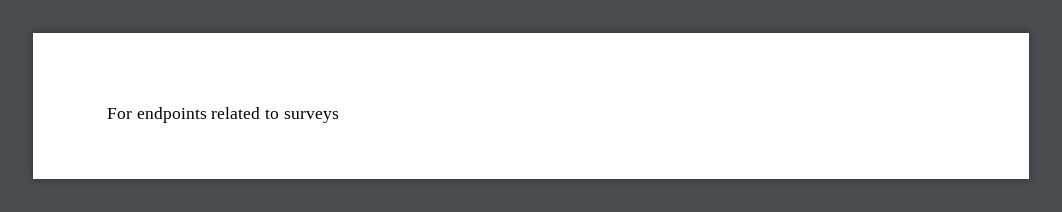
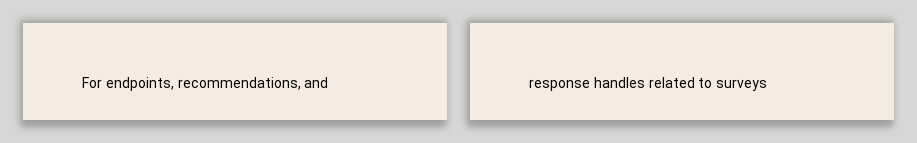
- For endpoints related to surveys
+ For endpoints, recommendations, and response handles related to surveys

